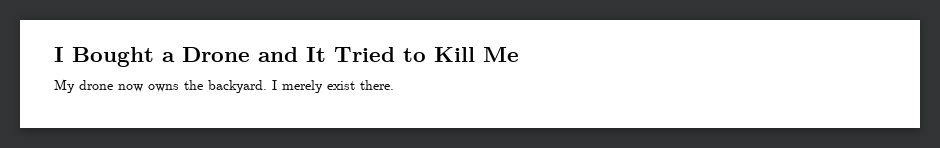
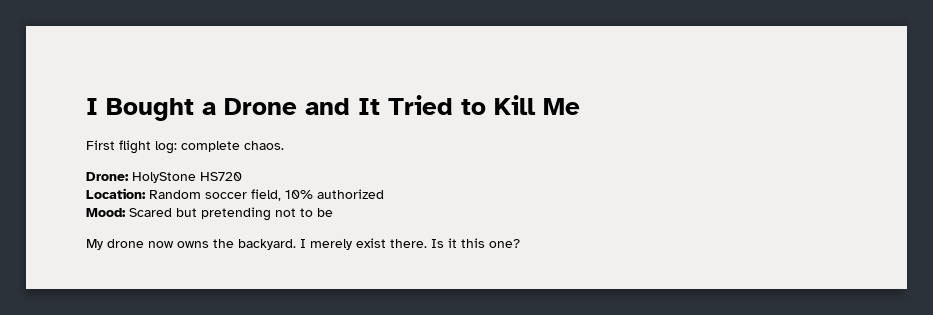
+ First flight log: complete chaos.
+ Drone: HolyStone HS720
+ Location: Random soccer field, 10% authorized
+ Mood: Scared but pretending not to be
+ Is it this one?

